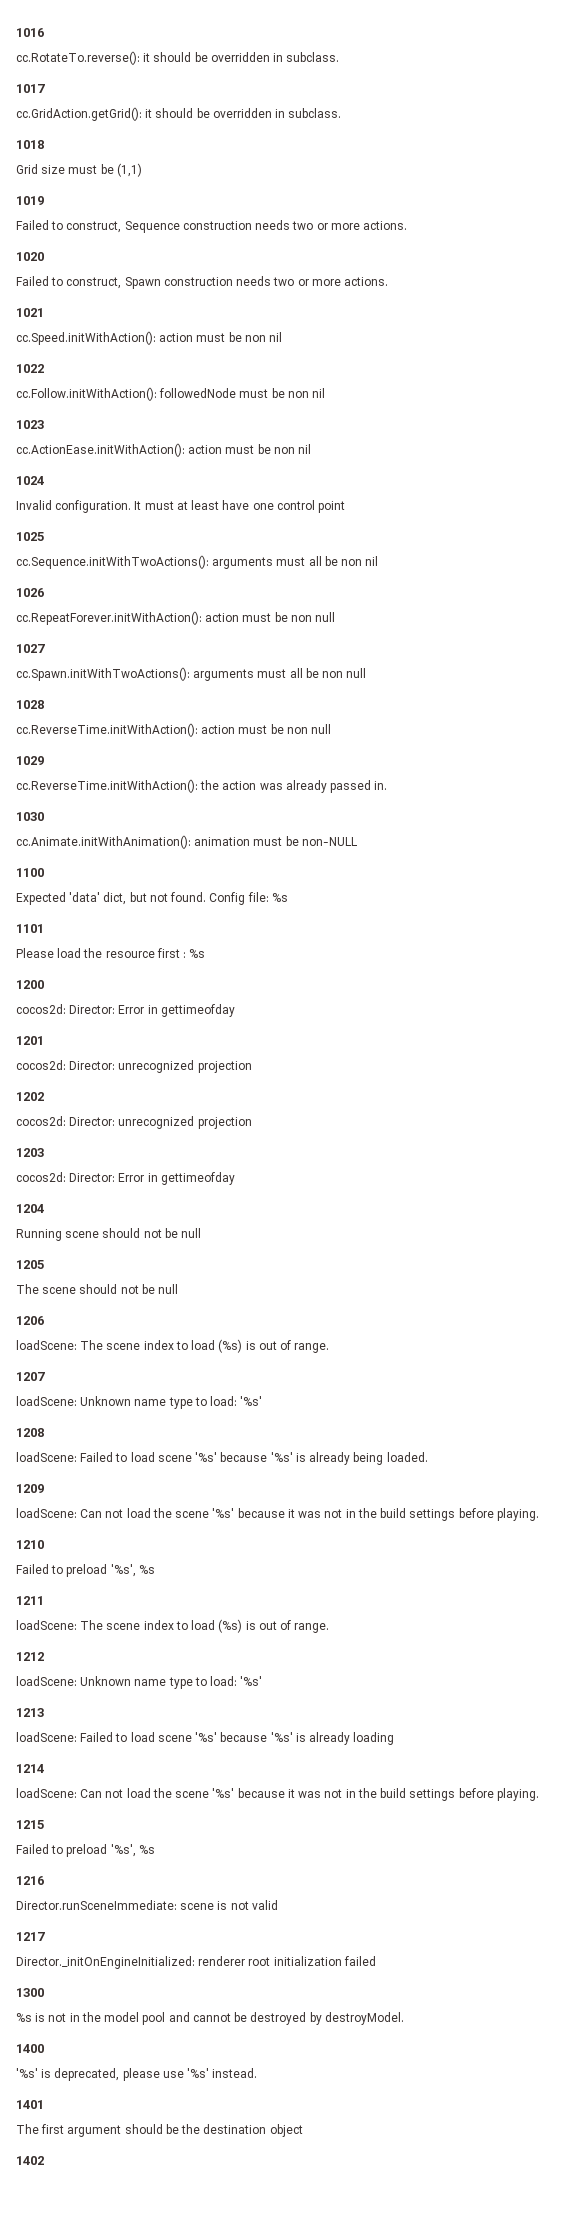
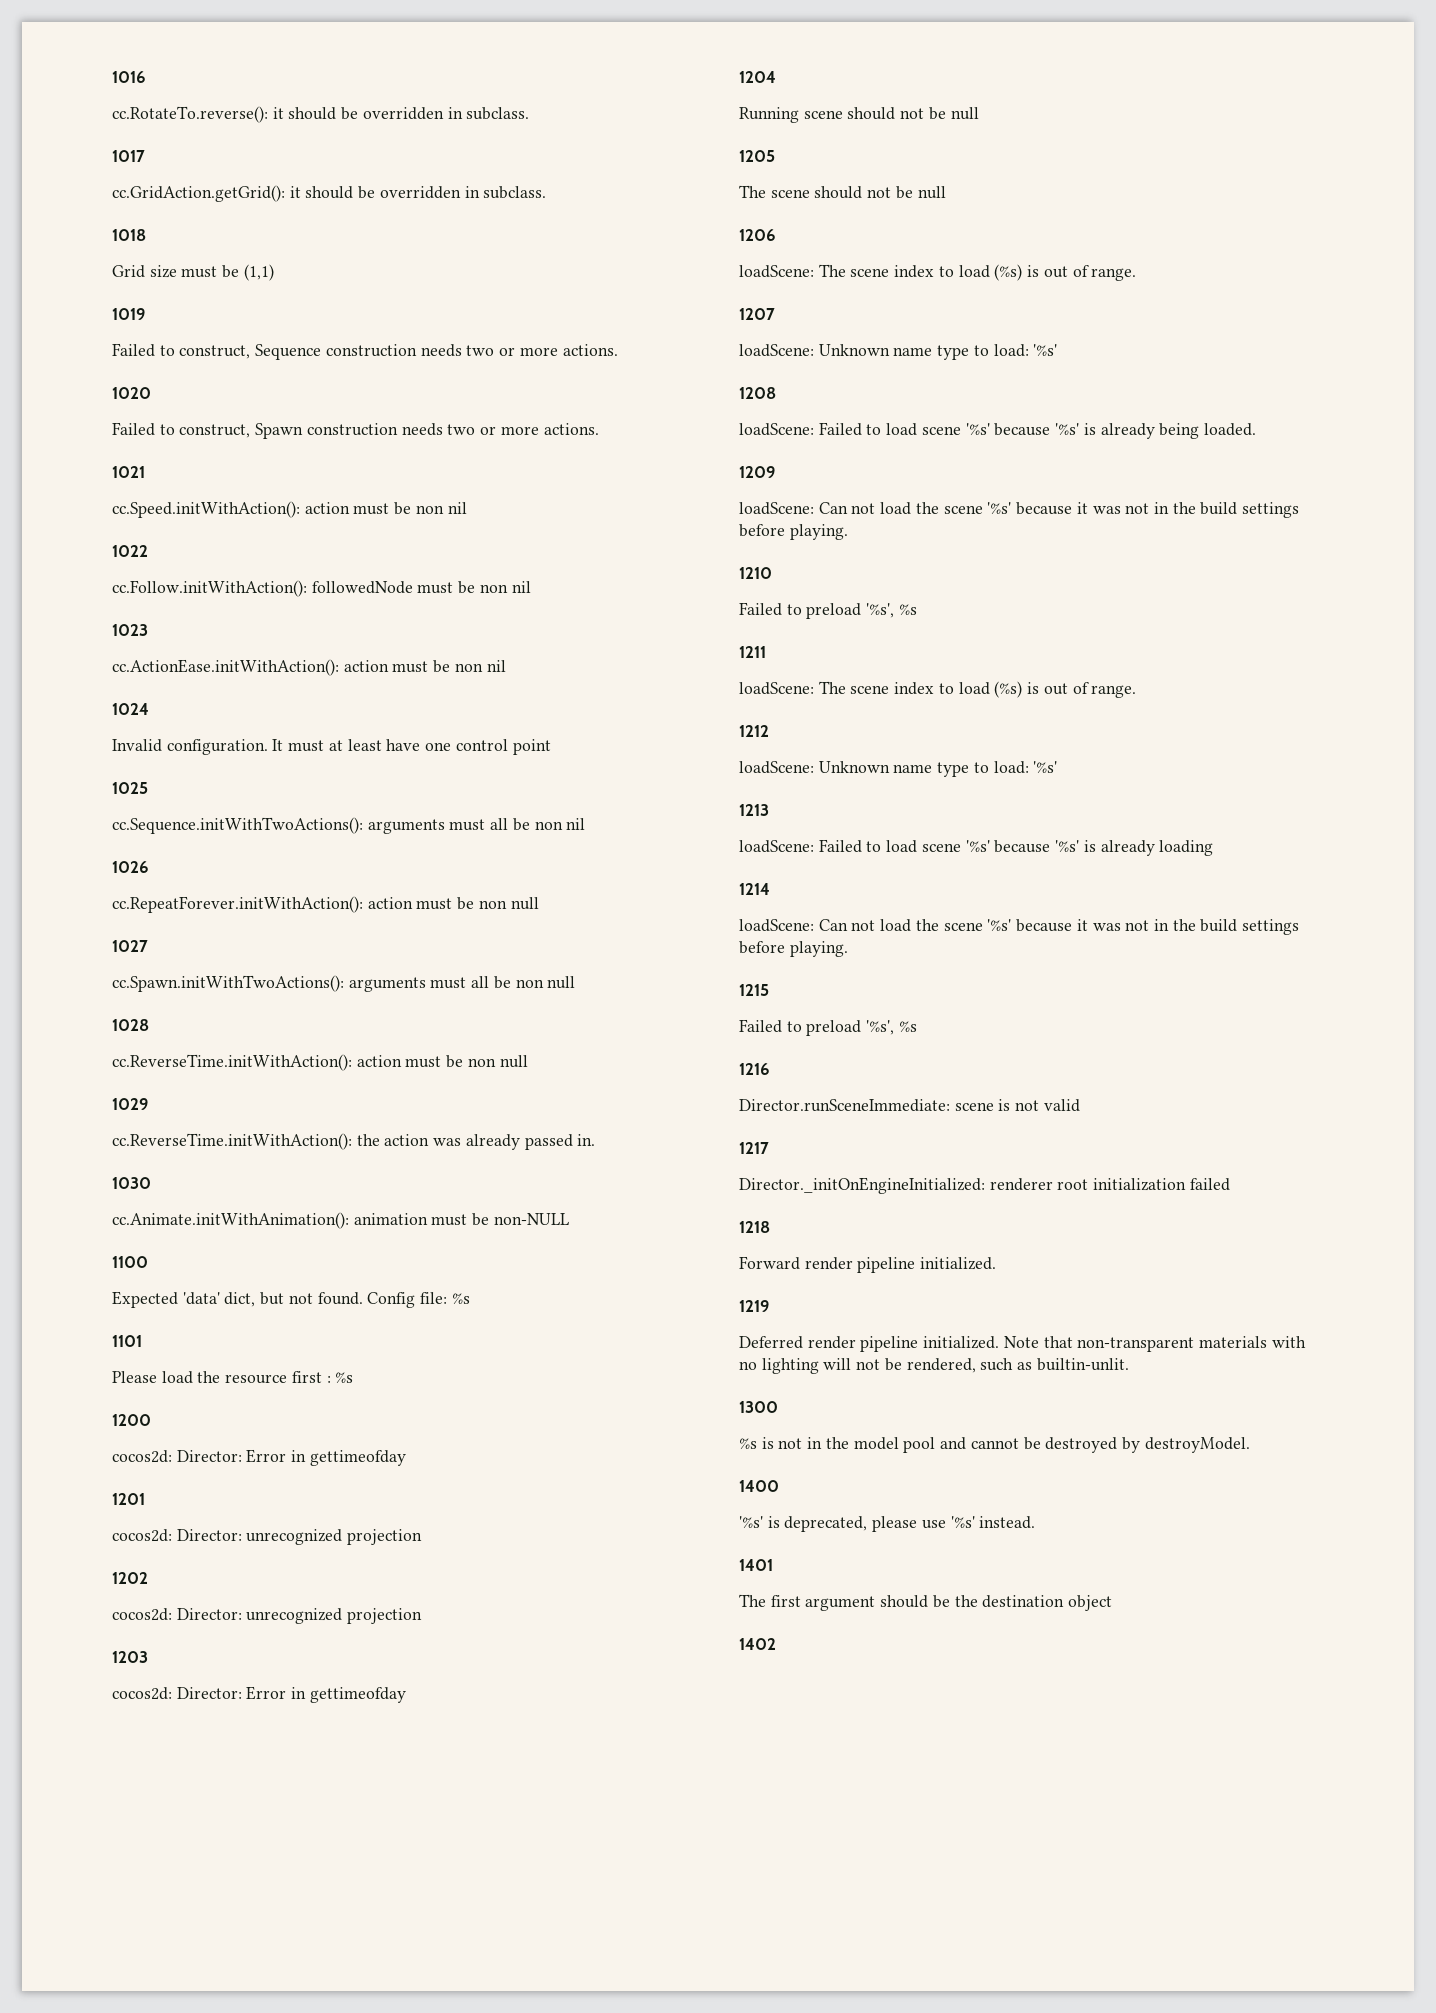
+ 1218
+ Forward render pipeline initialized.
+ 1219
+ Deferred render pipeline initialized. Note that non-transparent materials with no lighting will not be rendered, such as builtin-unlit.

